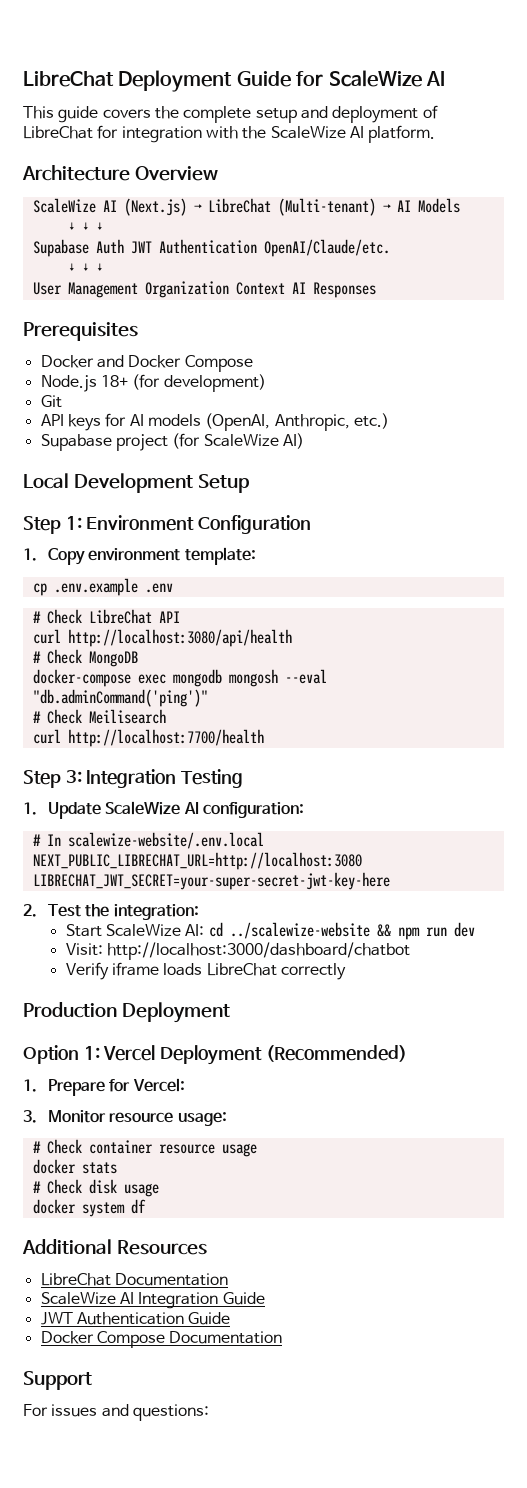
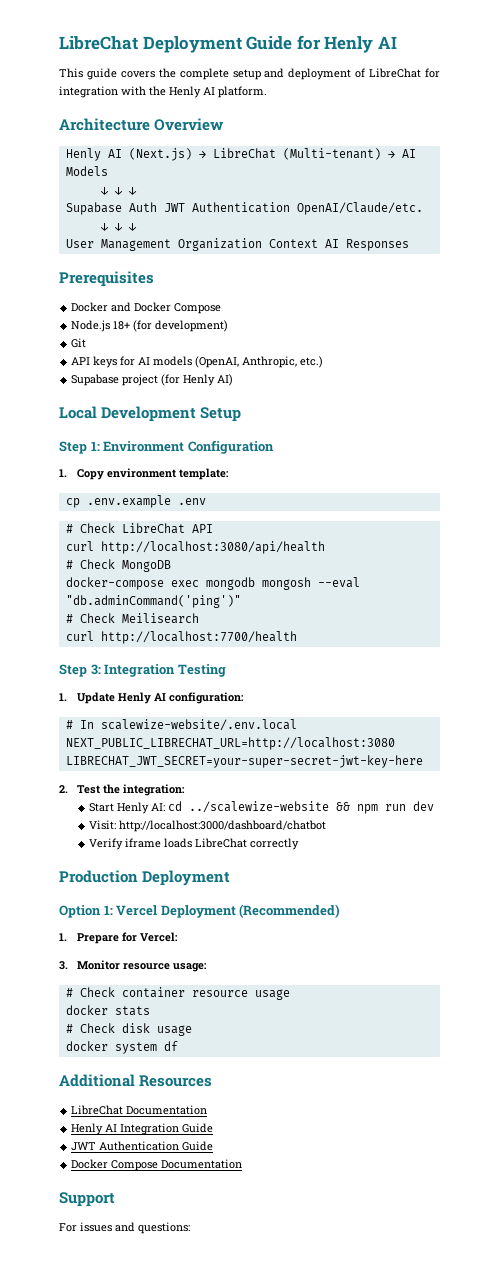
- LibreChat Deployment Guide for ScaleWize AI
+ LibreChat Deployment Guide for Henly AI
- This guide covers the complete setup and deployment of LibreChat for integration with the ScaleWize AI platform.
+ This guide covers the complete setup and deployment of LibreChat for integration with the Henly AI platform.
- ScaleWize AI (Next.js) → LibreChat (Multi-tenant) → AI Models
+ Henly AI (Next.js) → LibreChat (Multi-tenant) → AI Models
- Supabase project (for ScaleWize AI)
+ Supabase project (for Henly AI)
- 1. Update ScaleWize AI configuration:
+ 1. Update Henly AI configuration:
- Start ScaleWize AI: cd ../scalewize-website && npm run dev
+ Start Henly AI: cd ../scalewize-website && npm run dev
- ScaleWize AI Integration Guide
+ Henly AI Integration Guide

